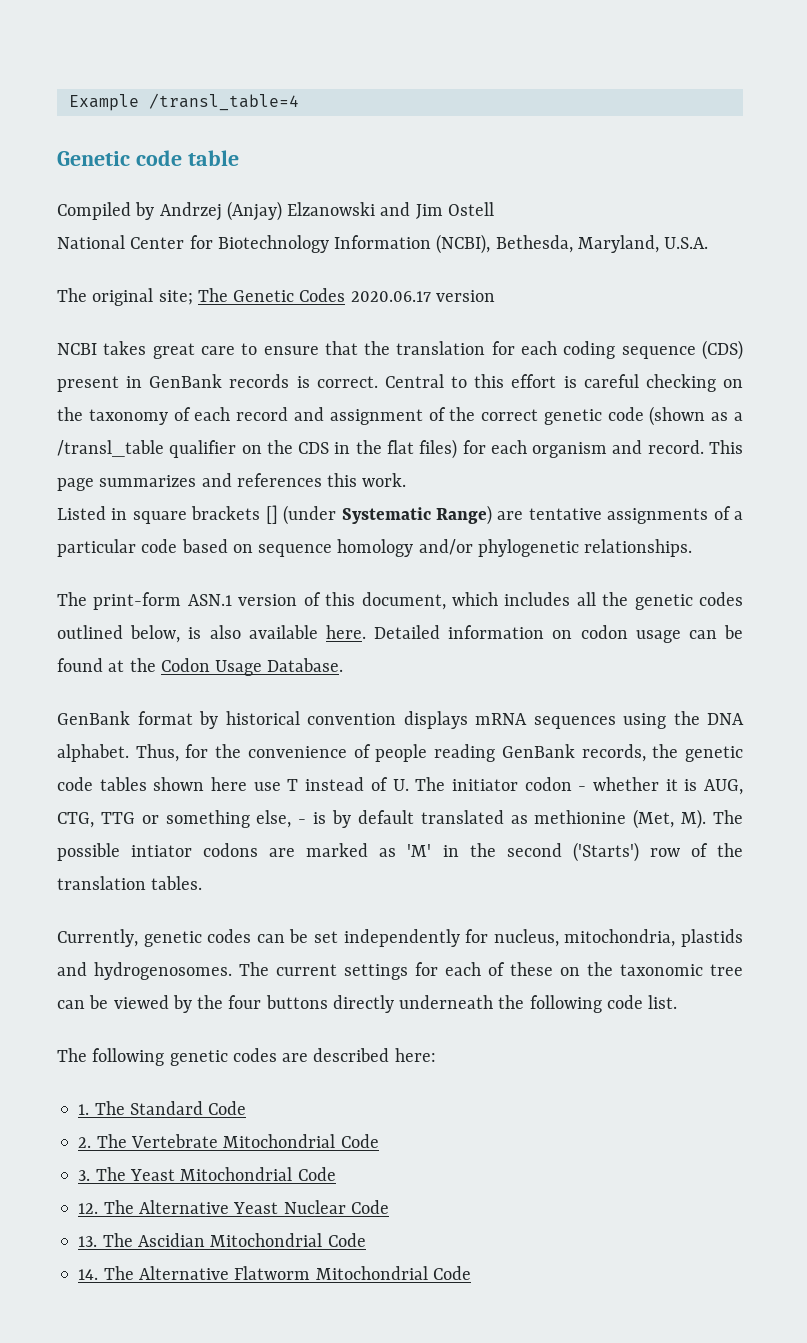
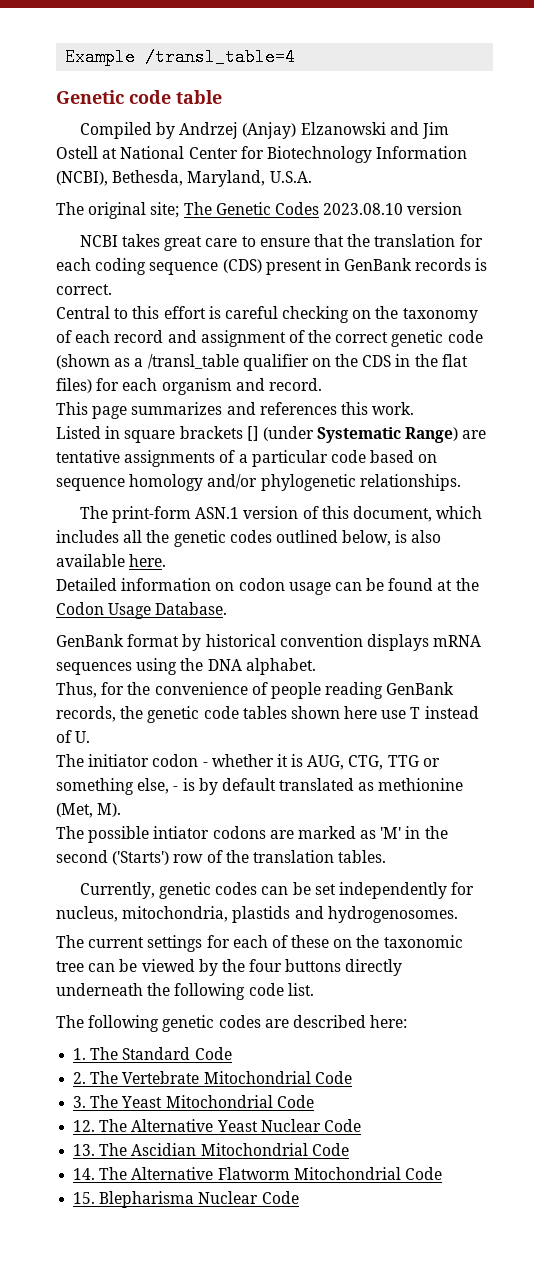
- Compiled by Andrzej (Anjay) Elzanowski and Jim Ostell
- National Center for Biotechnology Information (NCBI), Bethesda, Maryland, U.S.A.
+ Compiled by Andrzej (Anjay) Elzanowski and Jim Ostell at National Center for Biotechnology Information (NCBI), Bethesda, Maryland, U.S.A.
- The original site; The Genetic Codes 2020.06.17 version
+ The original site; The Genetic Codes 2023.08.10 version
- NCBI takes great care to ensure that the translation for each coding sequence (CDS) present in GenBank records is correct. Central to this effort is careful checking on the taxonomy of each record and assignment of the correct genetic code (shown as a /transl_table qualifier on the CDS in the flat files) for each organism and record. This page summarizes and references this work.
+ NCBI takes great care to ensure that the translation for each coding sequence (CDS) present in GenBank records is correct.
+ Central to this effort is careful checking on the taxonomy of each record and assignment of the correct genetic code (shown as a /transl_table qualifier on the CDS in the flat files) for each organism and record.
+ This page summarizes and references this work.
- The print-form ASN.1 version of this document, which includes all the genetic codes outlined below, is also available here. Detailed information on codon usage can be found at the Codon Usage Database.
+ The print-form ASN.1 version of this document, which includes all the genetic codes outlined below, is also available here.
+ Detailed information on codon usage can be found at the Codon Usage Database.
- GenBank format by historical convention displays mRNA sequences using the DNA alphabet. Thus, for the convenience of people reading GenBank records, the genetic code tables shown here use T instead of U. The initiator codon - whether it is AUG, CTG, TTG or something else, - is by default translated as methionine (Met, M). The possible intiator codons are marked as 'M' in the second ('Starts') row of the translation tables.
+ GenBank format by historical convention displays mRNA sequences using the DNA alphabet.
+ Thus, for the convenience of people reading GenBank records, the genetic code tables shown here use T instead of U.
+ The initiator codon - whether it is AUG, CTG, TTG or something else, - is by default translated as methionine (Met, M).
+ The possible intiator codons are marked as 'M' in the second ('Starts') row of the translation tables.
- Currently, genetic codes can be set independently for nucleus, mitochondria, plastids and hydrogenosomes. The current settings for each of these on the taxonomic tree can be viewed by the four buttons directly underneath the following code list.
+ Currently, genetic codes can be set independently for nucleus, mitochondria, plastids and hydrogenosomes.
+ The current settings for each of these on the taxonomic tree can be viewed by the four buttons directly underneath the following code list.
+ 15. Blepharisma Nuclear Code

